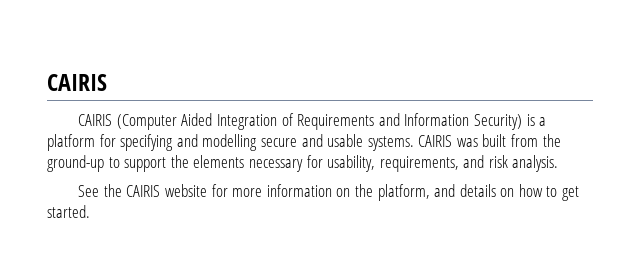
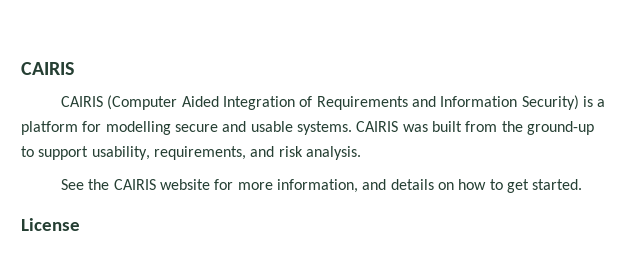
- CAIRIS (Computer Aided Integration of Requirements and Information Security) is a platform for specifying and modelling secure and usable systems.
+ CAIRIS (Computer Aided Integration of Requirements and Information Security) is a platform for modelling secure and usable systems.
- CAIRIS was built from the ground-up to support the elements necessary for usability, requirements, and risk analysis.
+ CAIRIS was built from the ground-up to support usability, requirements, and risk analysis.
- See the CAIRIS website for more information on the platform, and details on how to get started.
+ See the CAIRIS website for more information, and details on how to get started.
+ License

